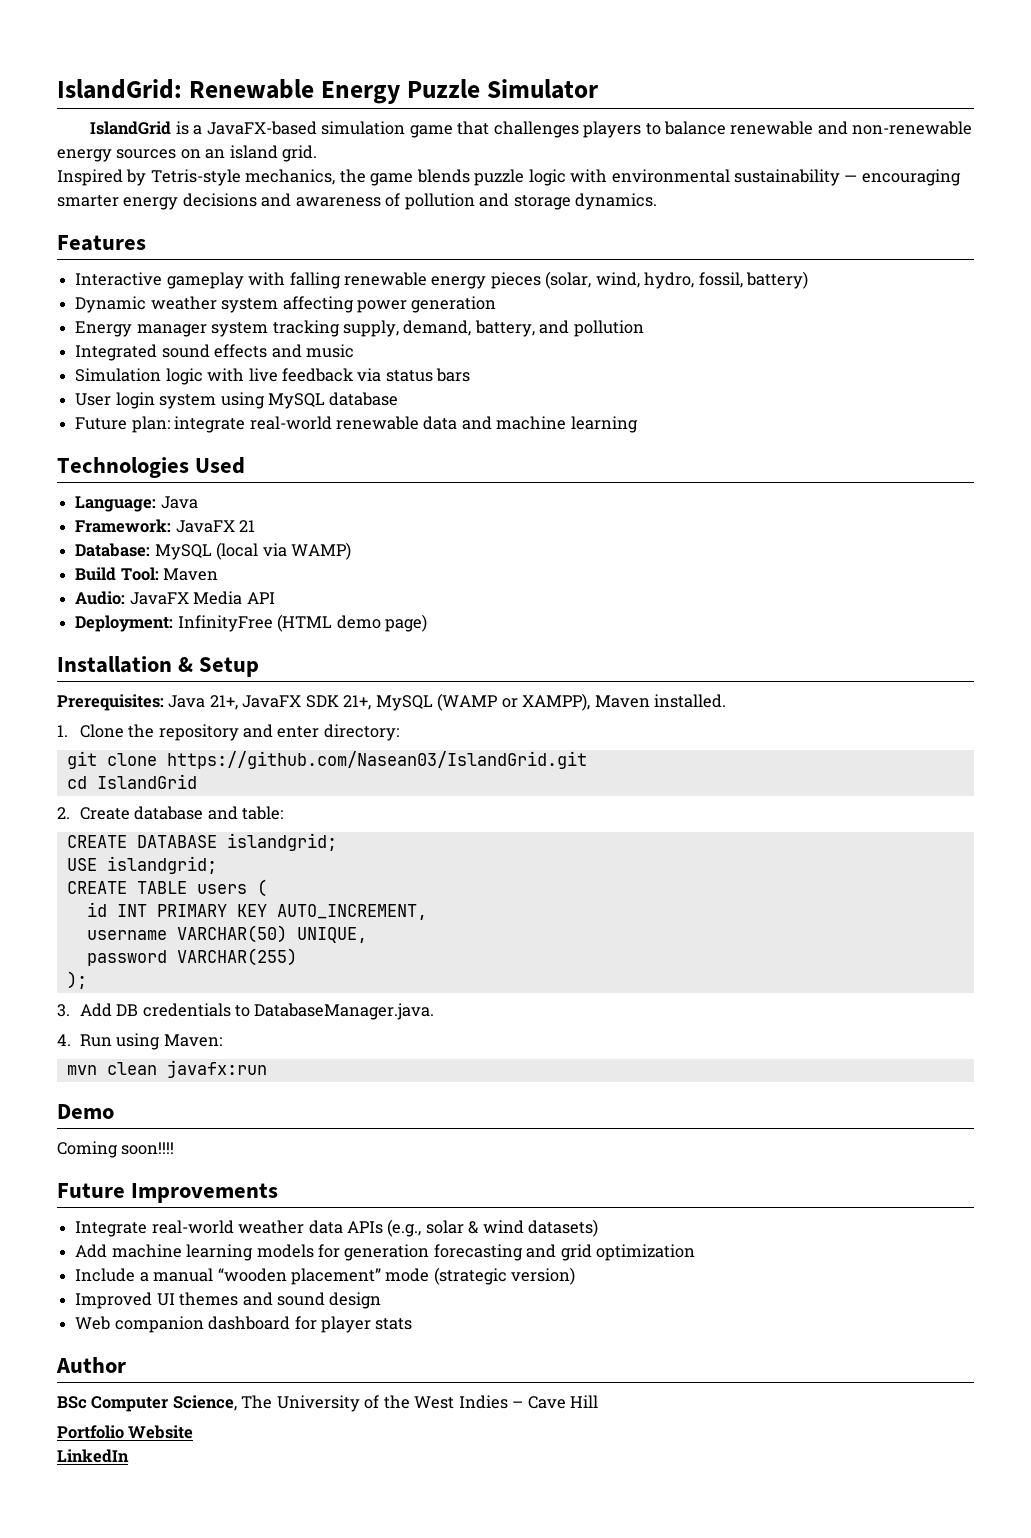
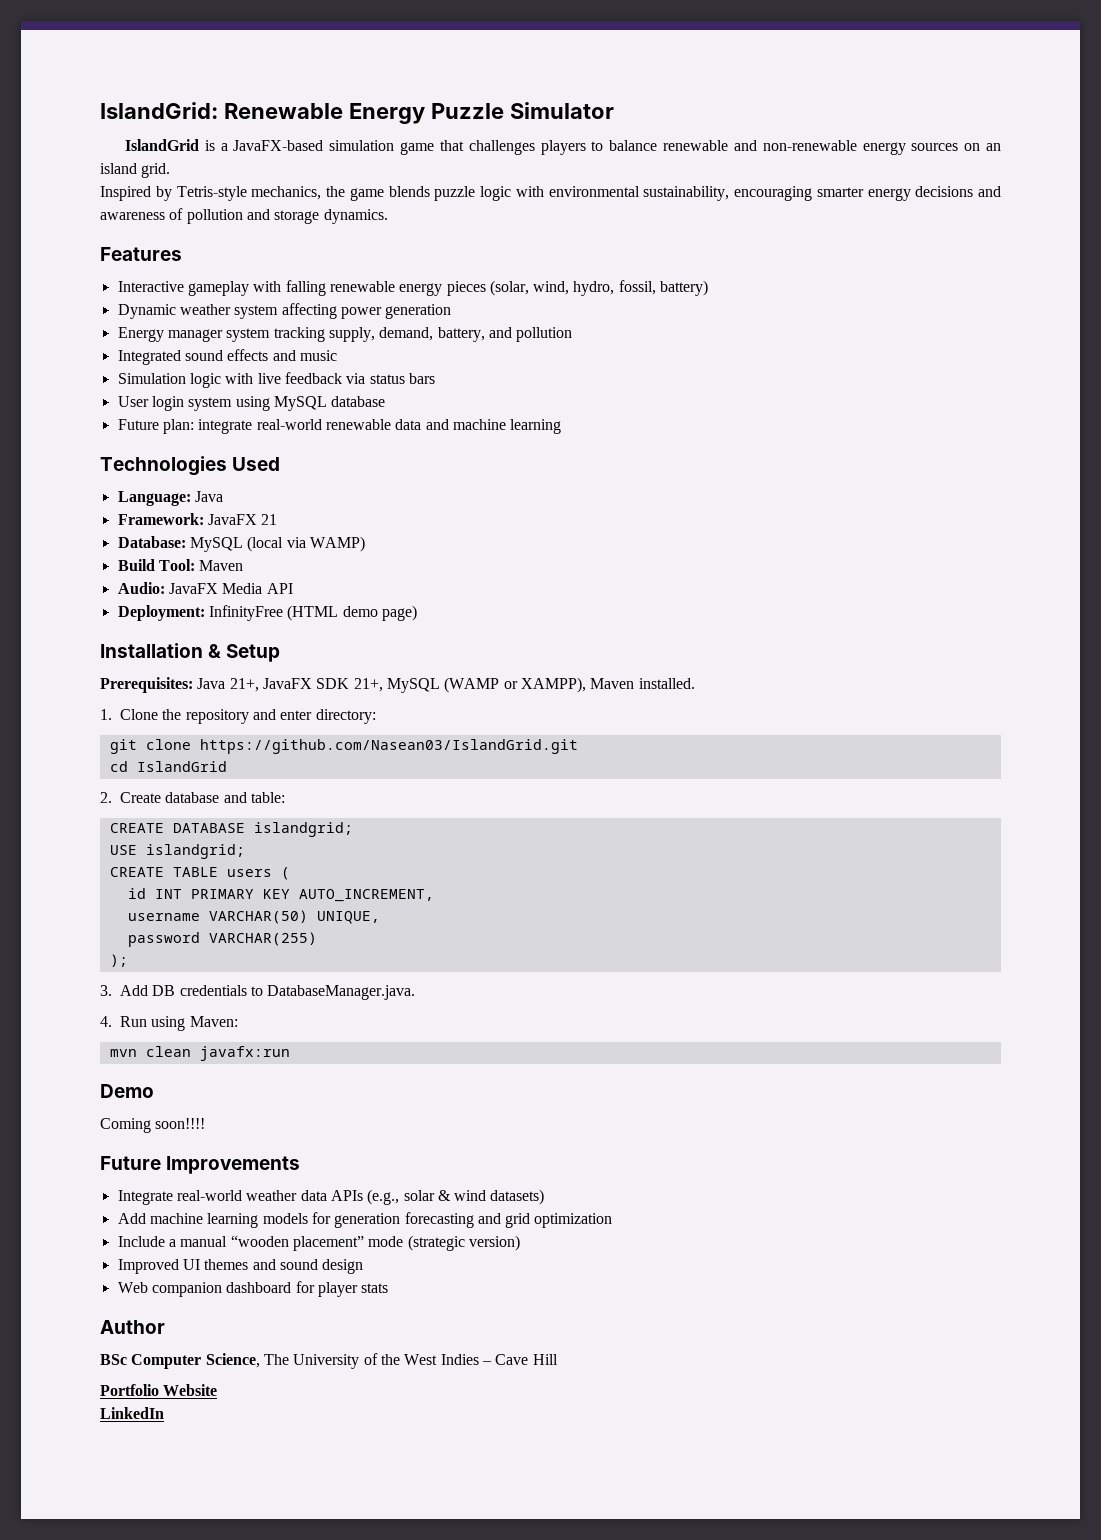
- Inspired by Tetris-style mechanics, the game blends puzzle logic with environmental sustainability — encouraging smarter energy decisions and awareness of pollution and storage dynamics.
+ Inspired by Tetris-style mechanics, the game blends puzzle logic with environmental sustainability, encouraging smarter energy decisions and awareness of pollution and storage dynamics.

